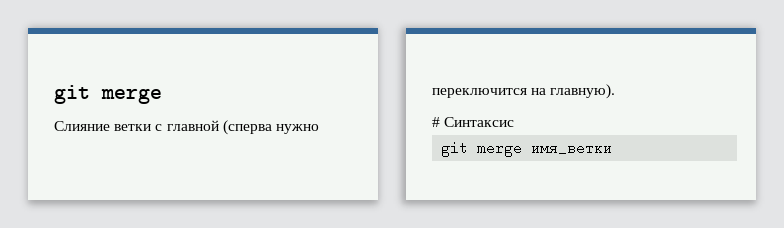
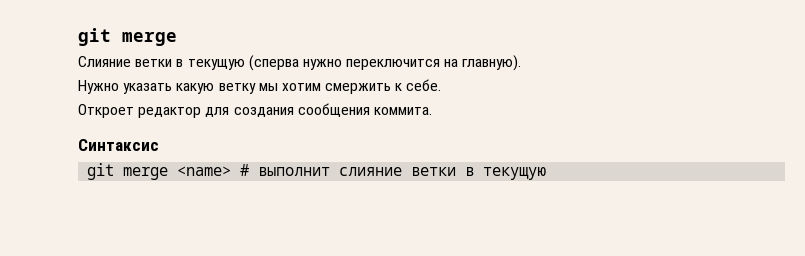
- Cлияние ветки с главной (сперва нужно переключится на главную).
+ Cлияние ветки в текущую (сперва нужно переключится на главную).
- # Синтаксис
- git merge имя_ветки
+ Нужно указать какую ветку мы хотим смержить к себе.
+ Откроет редактор для создания сообщения коммита.
+ Синтаксис
+ git merge <name> # выполнит слияние ветки в текущую

